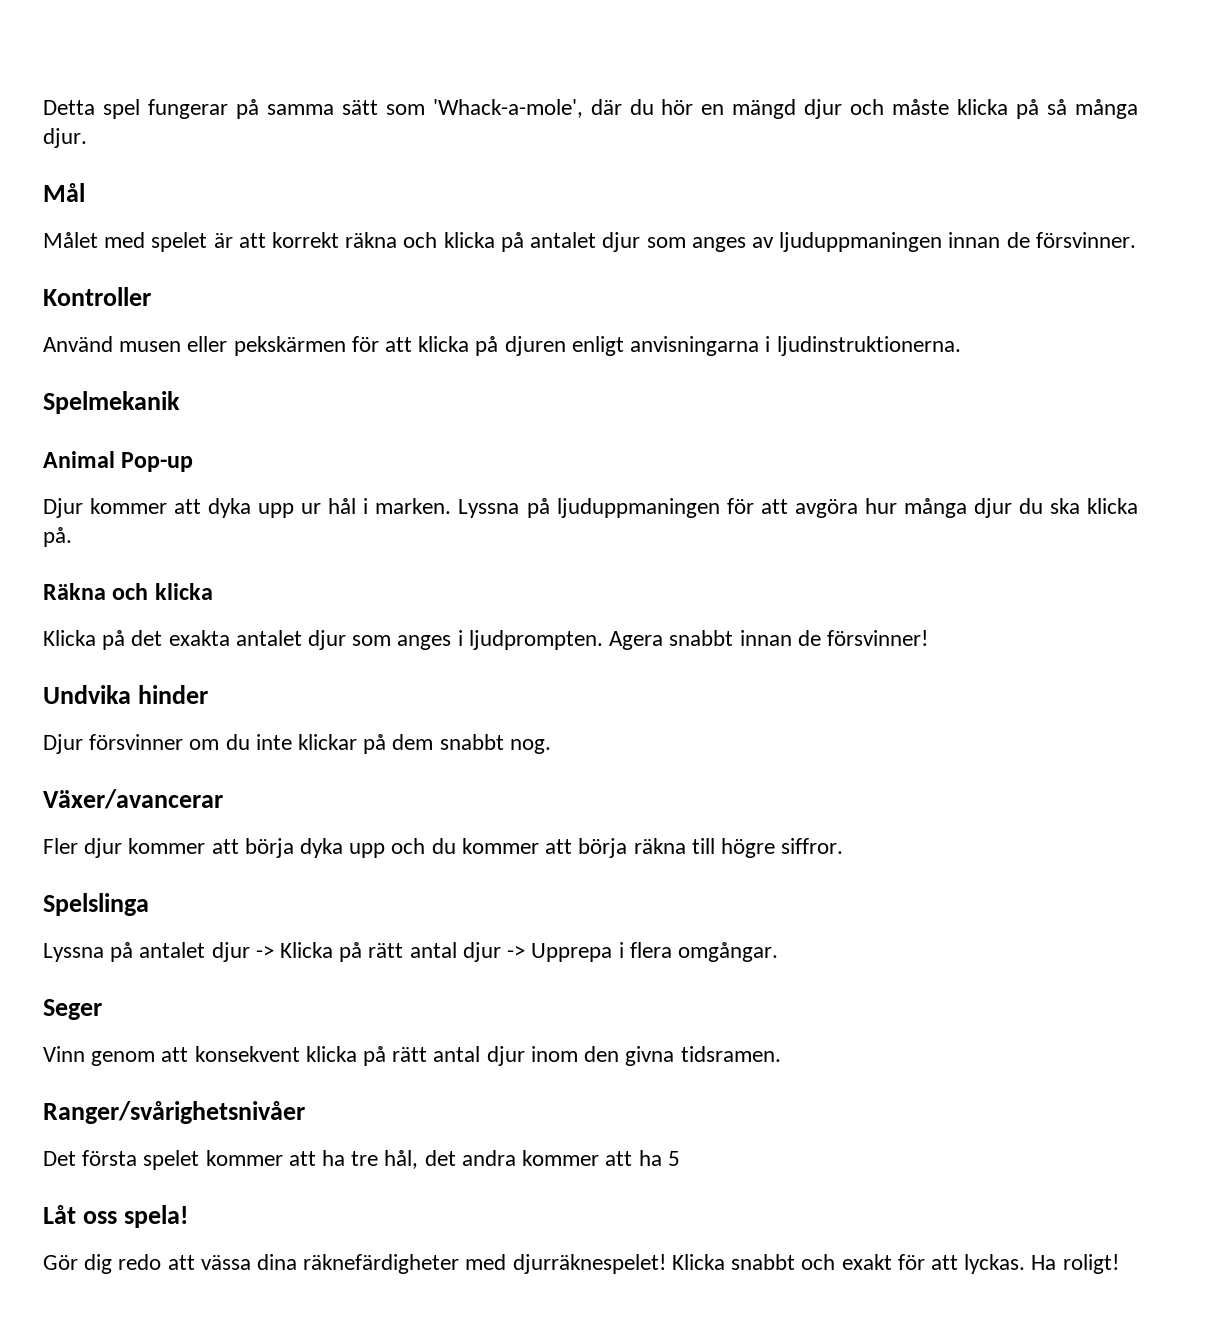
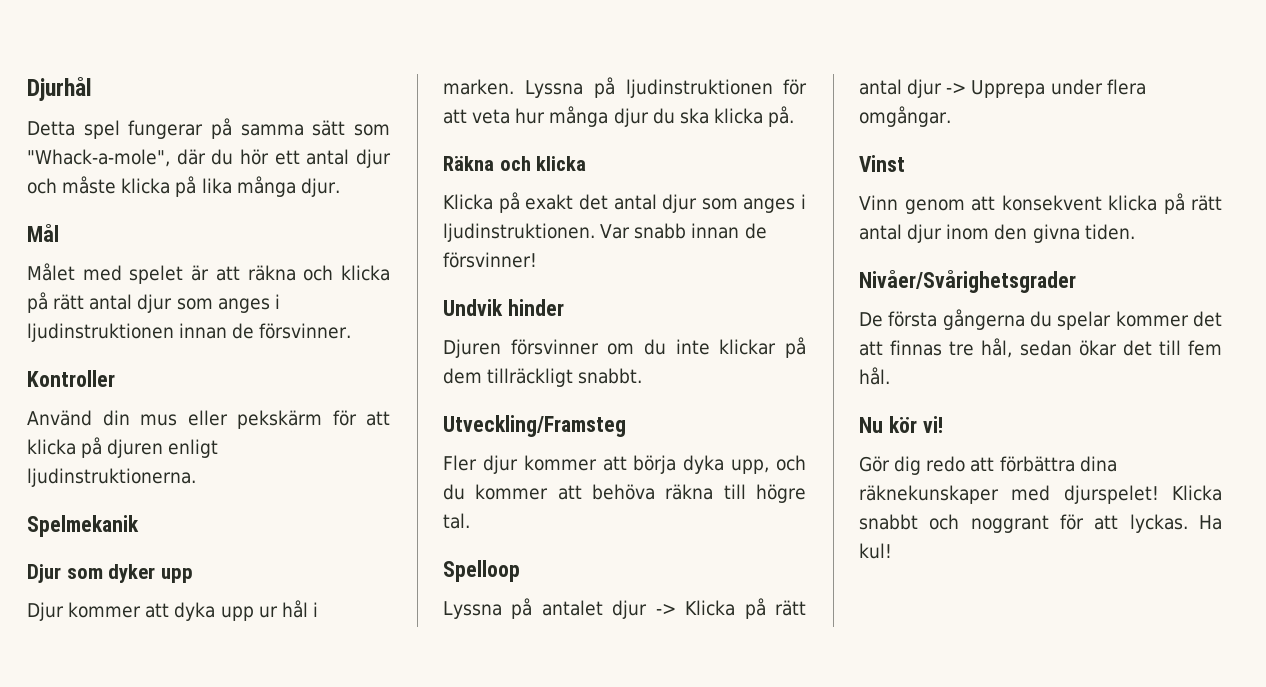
+ Djurhål
- Detta spel fungerar på samma sätt som 'Whack-a-mole', där du hör en mängd djur och måste klicka på så många djur.
+ Detta spel fungerar på samma sätt som "Whack-a-mole", där du hör ett antal djur och måste klicka på lika många djur.
- Målet med spelet är att korrekt räkna och klicka på antalet djur som anges av ljuduppmaningen innan de försvinner.
+ Målet med spelet är att räkna och klicka på rätt antal djur som anges i ljudinstruktionen innan de försvinner.
- Använd musen eller pekskärmen för att klicka på djuren enligt anvisningarna i ljudinstruktionerna.
+ Använd din mus eller pekskärm för att klicka på djuren enligt ljudinstruktionerna.
- Animal Pop-up
+ Djur som dyker upp
- Lyssna på ljuduppmaningen för att avgöra hur många djur du ska klicka på.
+ Lyssna på ljudinstruktionen för att veta hur många djur du ska klicka på.
- Klicka på det exakta antalet djur som anges i ljudprompten. Agera snabbt innan de försvinner!
+ Klicka på exakt det antal djur som anges i ljudinstruktionen. Var snabb innan de försvinner!
- Undvika hinder
+ Undvik hinder
- Djur försvinner om du inte klickar på dem snabbt nog.
- Växer/avancerar
+ Djuren försvinner om du inte klickar på dem tillräckligt snabbt.
+ Utveckling/Framsteg
- Fler djur kommer att börja dyka upp och du kommer att börja räkna till högre siffror.
- Spelslinga
+ Fler djur kommer att börja dyka upp, och du kommer att behöva räkna till högre tal.
+ Spelloop
- Lyssna på antalet djur -> Klicka på rätt antal djur -> Upprepa i flera omgångar.
+ Lyssna på antalet djur -> Klicka på rätt antal djur -> Upprepa under flera omgångar.
- Seger
+ Vinst
- Vinn genom att konsekvent klicka på rätt antal djur inom den givna tidsramen.
- Ranger/svårighetsnivåer
- Det första spelet kommer att ha tre hål, det andra kommer att ha 5
- Låt oss spela!
+ Vinn genom att konsekvent klicka på rätt antal djur inom den givna tiden.
+ Nivåer/Svårighetsgrader
+ De första gångerna du spelar kommer det att finnas tre hål, sedan ökar det till fem hål.
+ Nu kör vi!
- Gör dig redo att vässa dina räknefärdigheter med djurräknespelet!
+ Gör dig redo att förbättra dina räknekunskaper med djurspelet!
- Klicka snabbt och exakt för att lyckas.
+ Klicka snabbt och noggrant för att lyckas.
- Ha roligt!
+ Ha kul!

